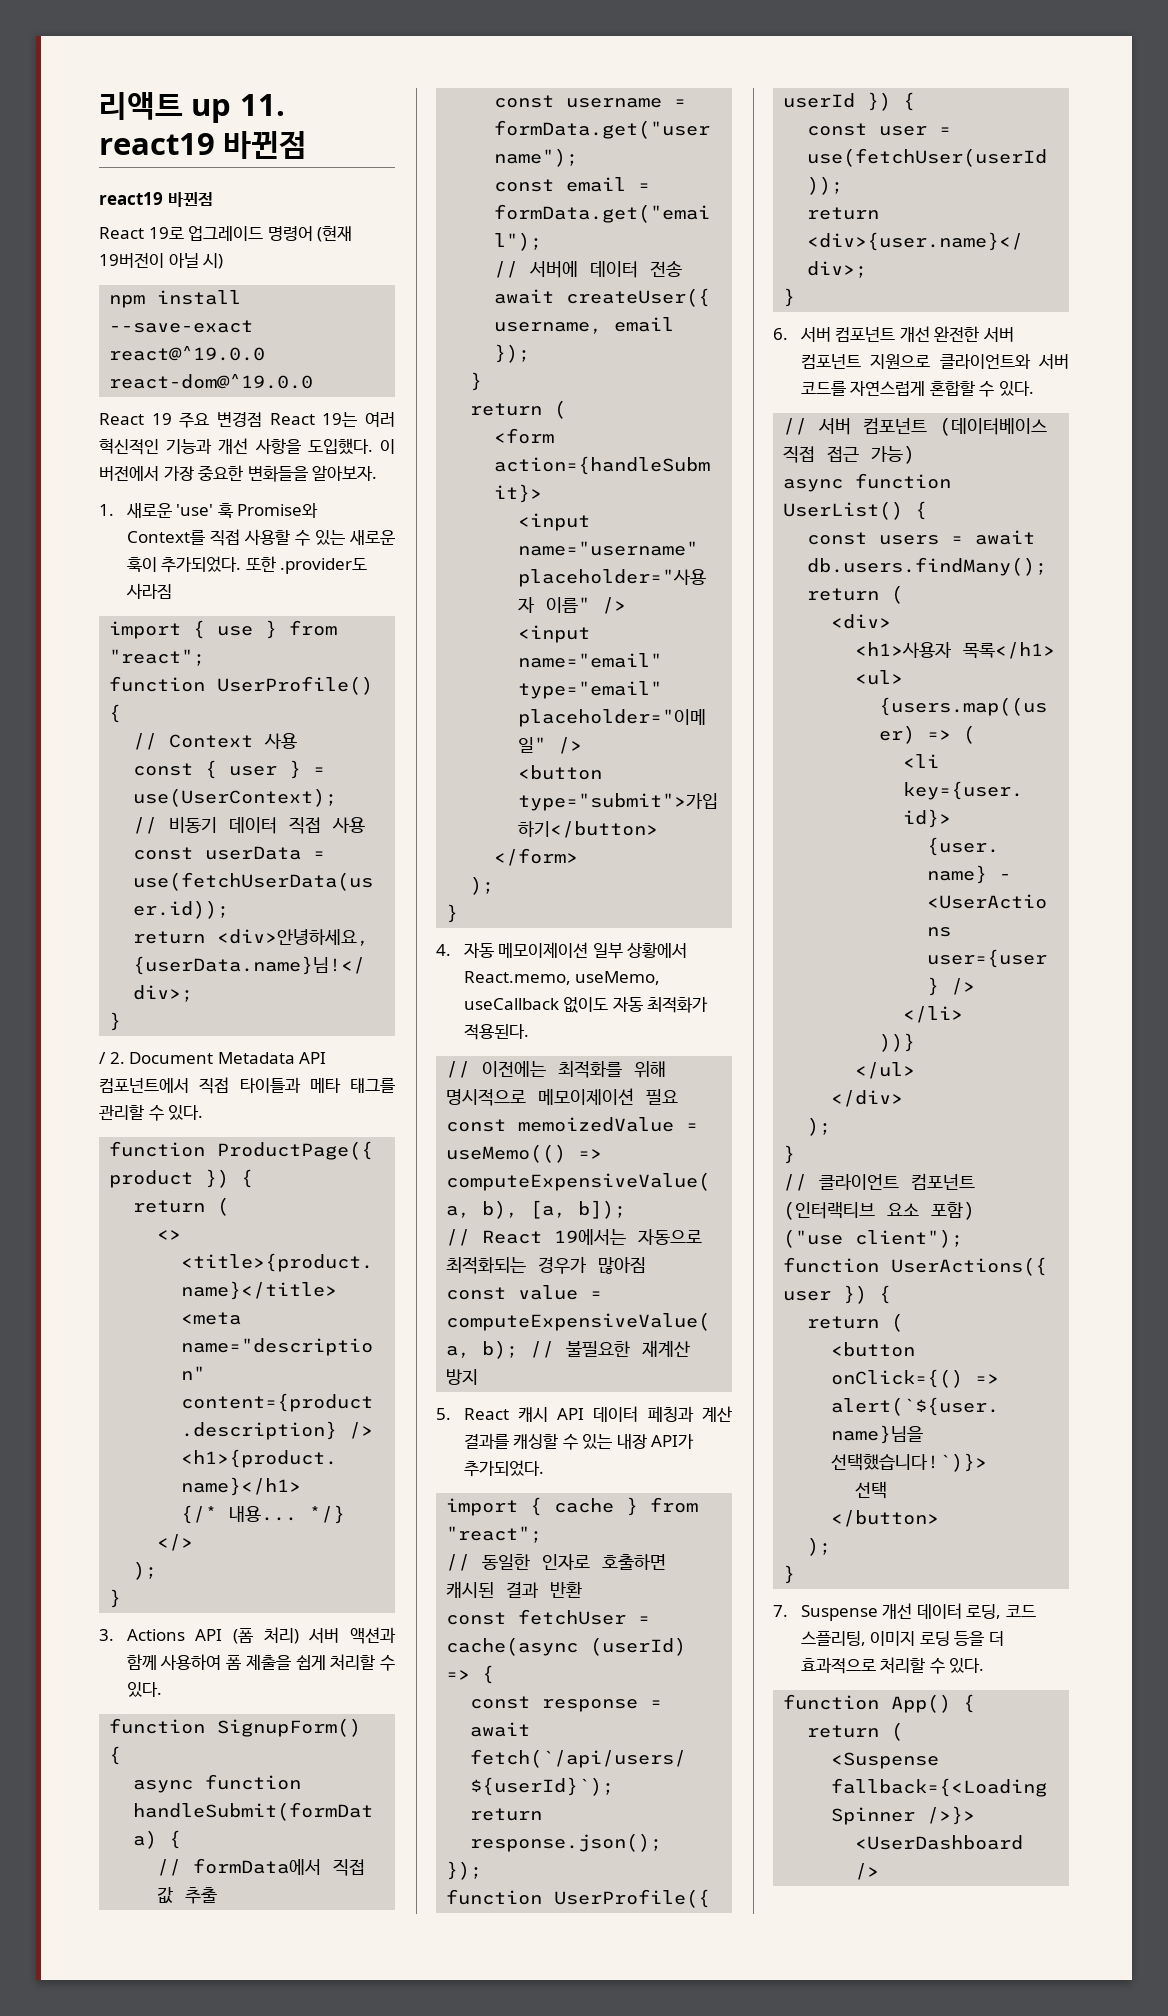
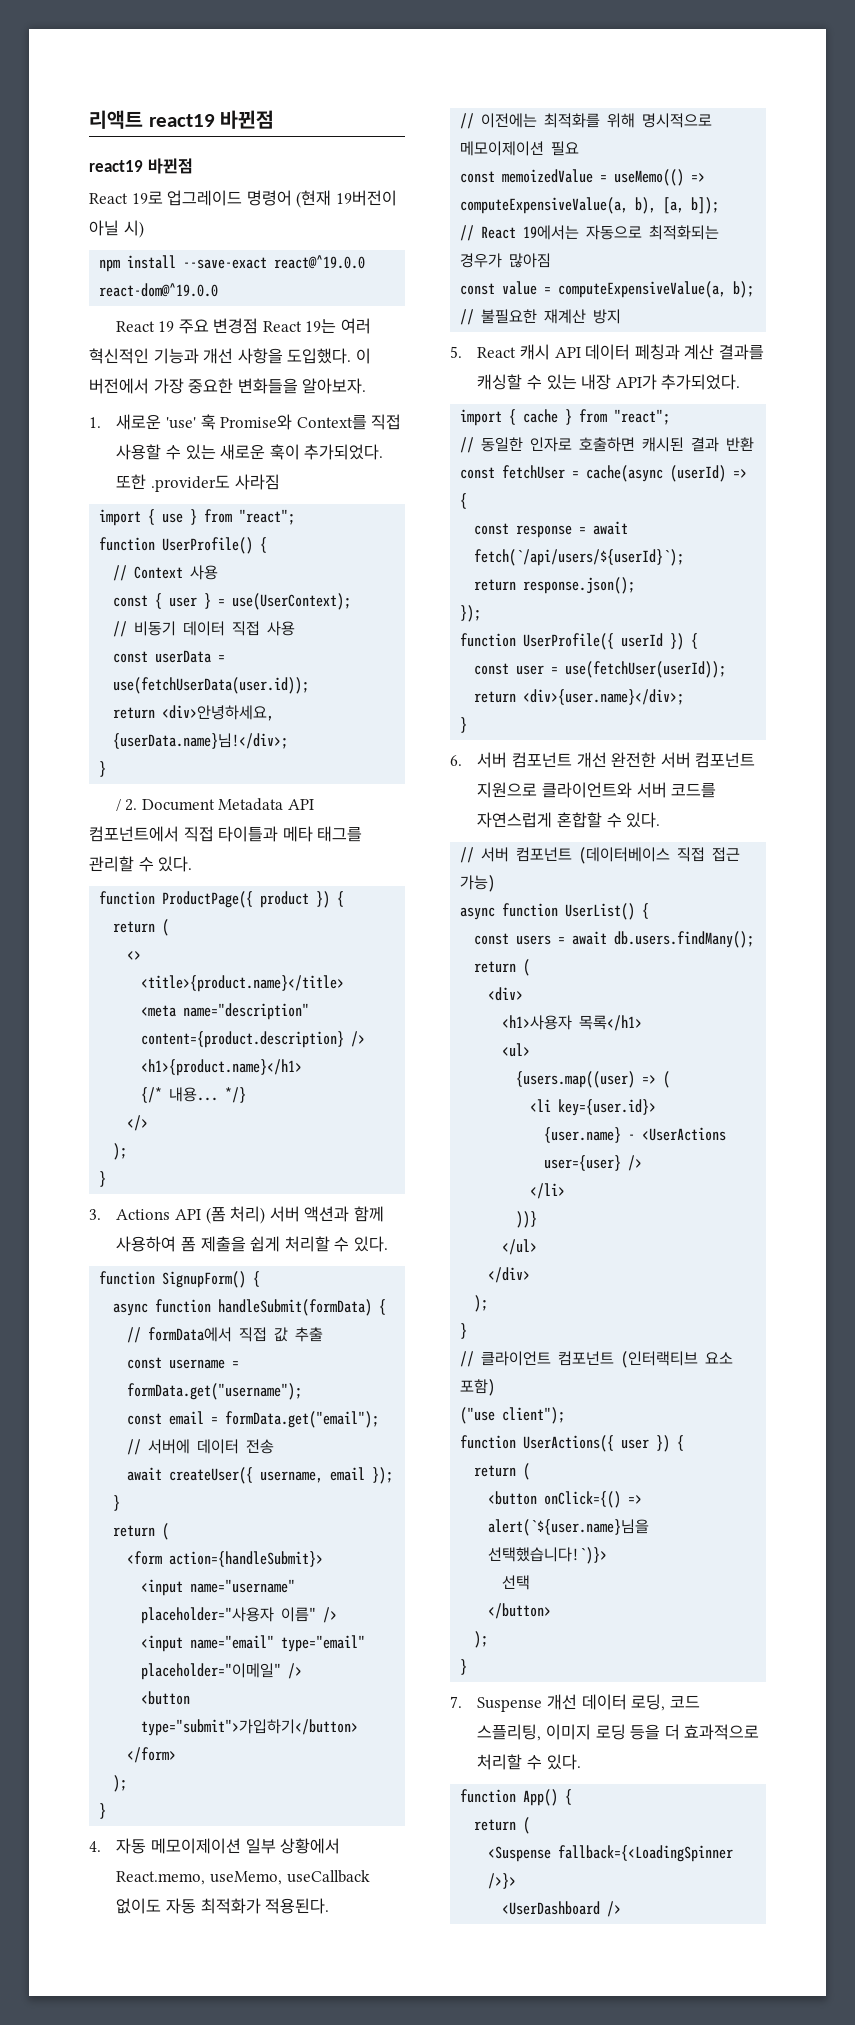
- 리액트 up 11. react19 바뀐점
+ 리액트 react19 바뀐점

